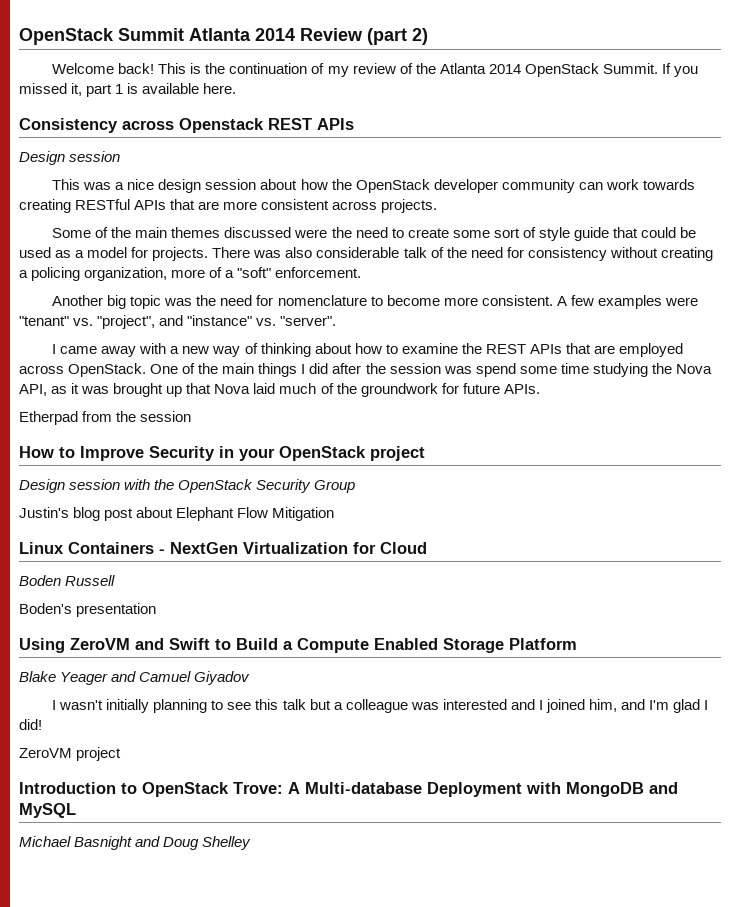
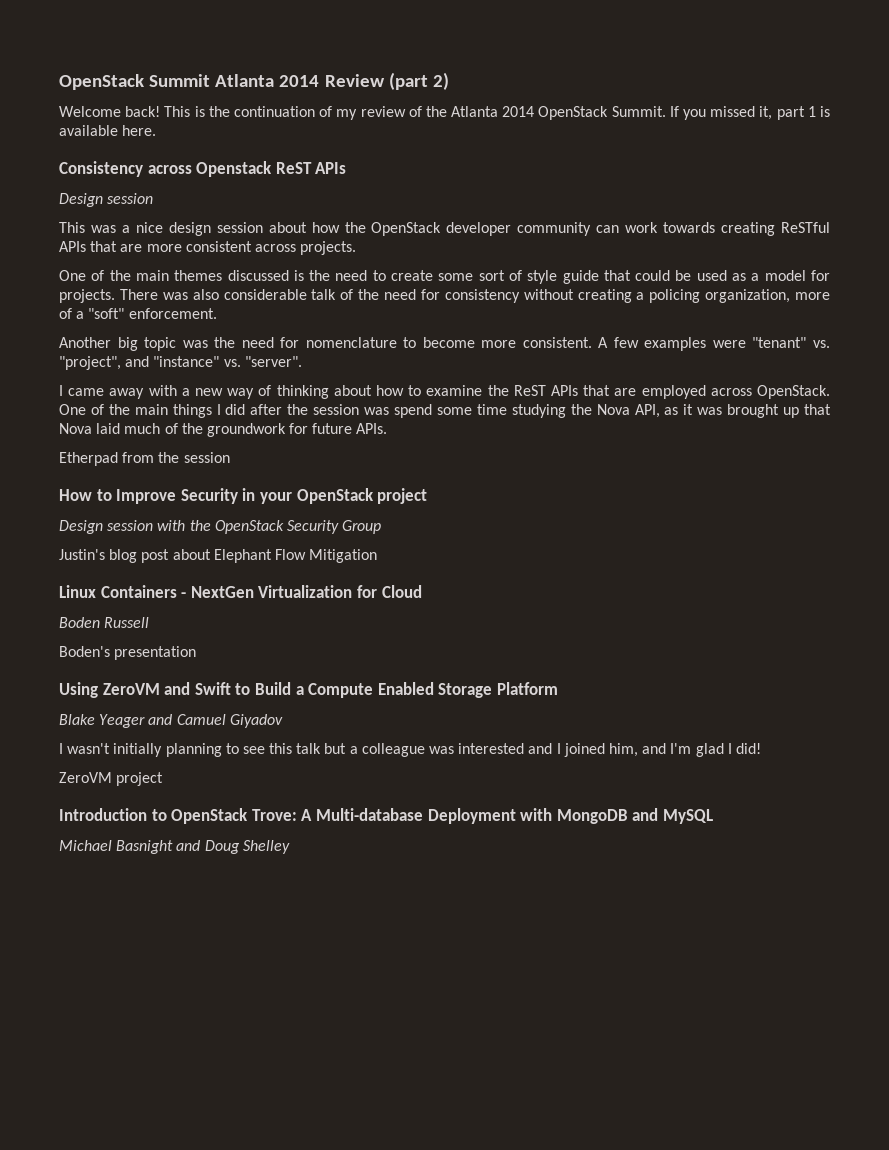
- Consistency across Openstack REST APIs
+ Consistency across Openstack ReST APIs
- This was a nice design session about how the OpenStack developer community can work towards creating RESTful APIs that are more consistent across projects.
+ This was a nice design session about how the OpenStack developer community can work towards creating ReSTful APIs that are more consistent across projects.
- Some of the main themes discussed were the need to create some sort of style guide that could be used as a model for projects.
+ One of the main themes discussed is the need to create some sort of style guide that could be used as a model for projects.
- I came away with a new way of thinking about how to examine the REST APIs that are employed across OpenStack.
+ I came away with a new way of thinking about how to examine the ReST APIs that are employed across OpenStack.

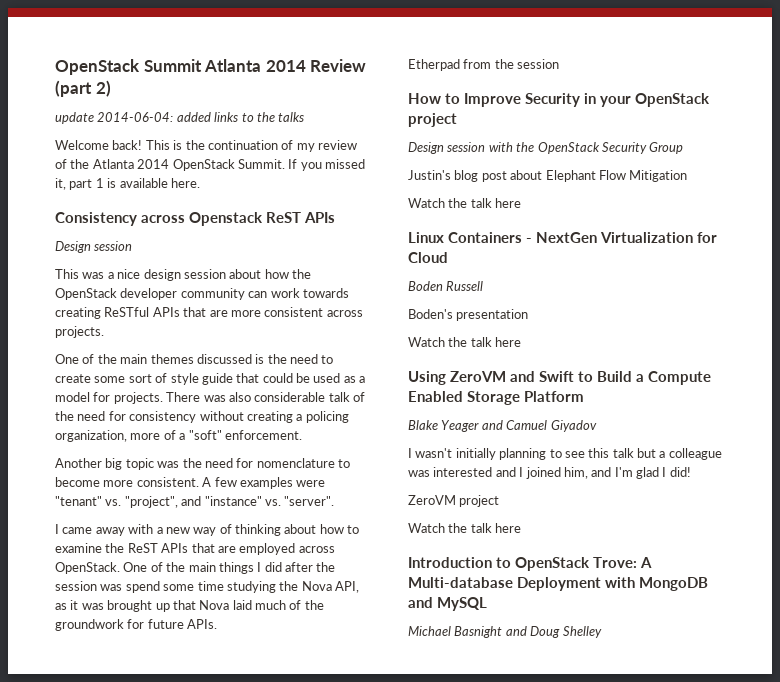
+ update 2014-06-04: added links to the talks
  Justin's blog post about Elephant Flow Mitigation
+ Watch the talk here
  Boden's presentation
+ Watch the talk here
  ZeroVM project
+ Watch the talk here

